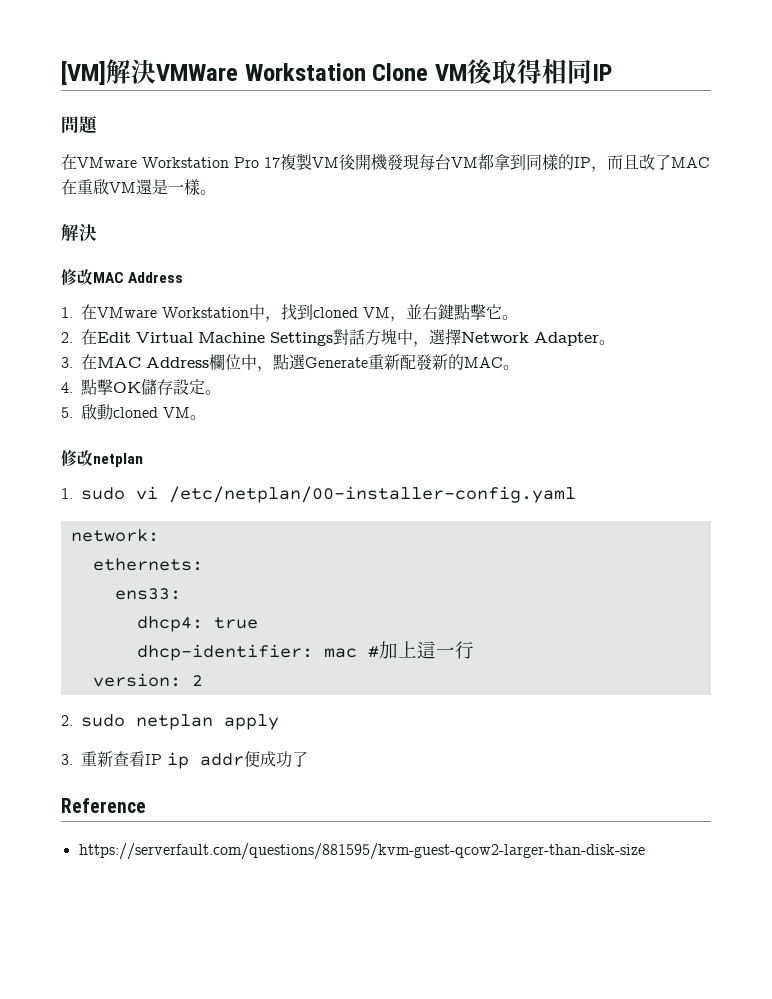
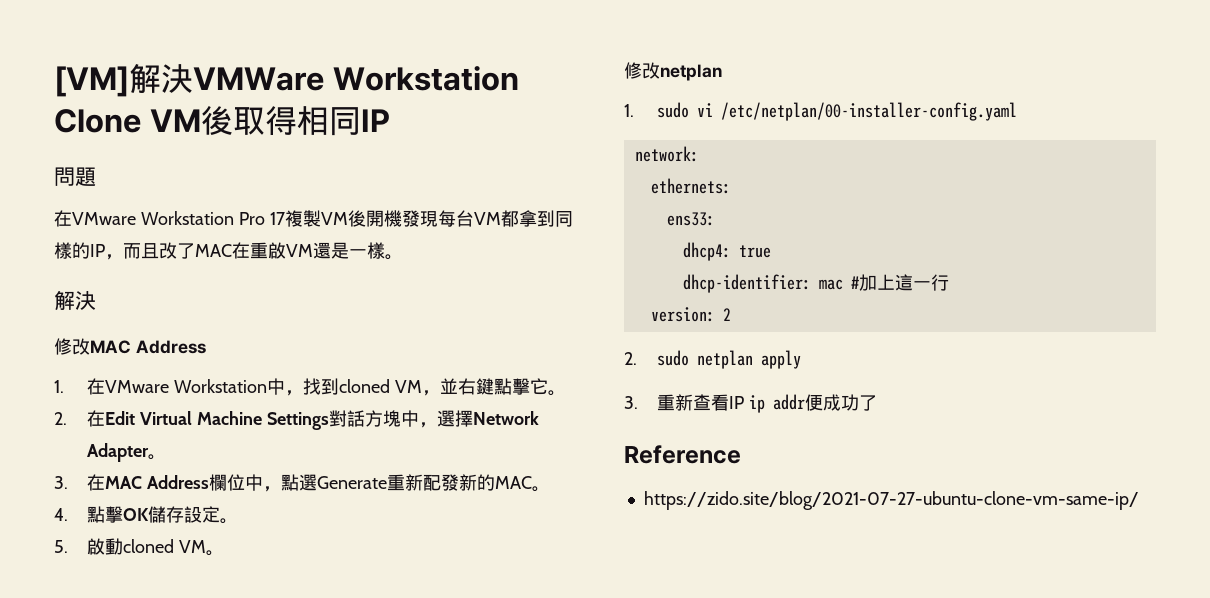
- https://serverfault.com/questions/881595/kvm-guest-qcow2-larger-than-disk-size
+ https://zido.site/blog/2021-07-27-ubuntu-clone-vm-same-ip/

